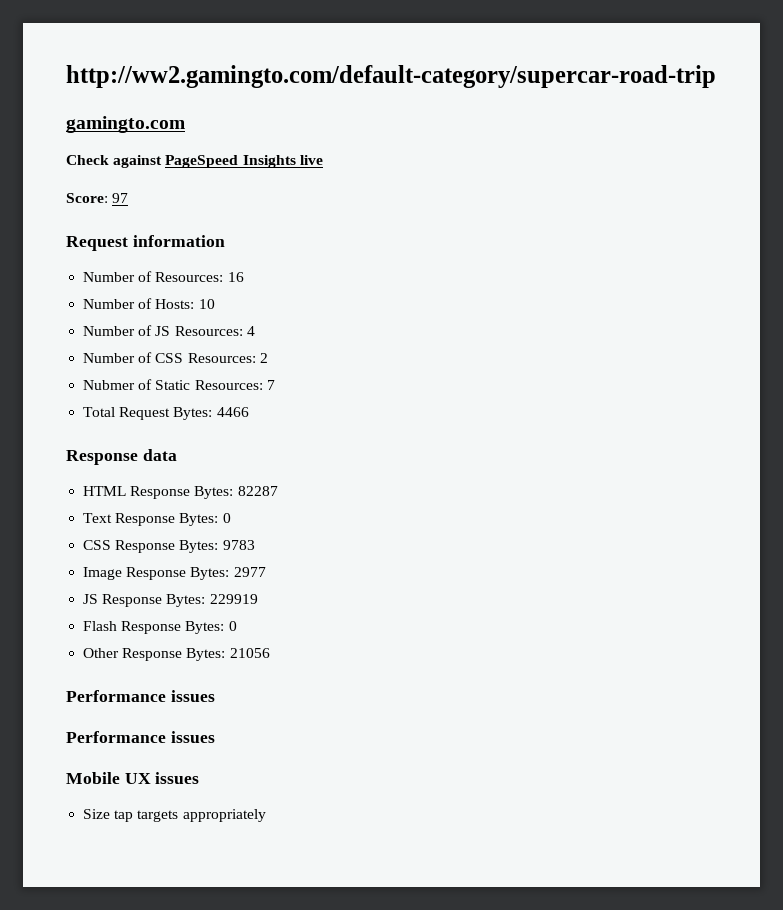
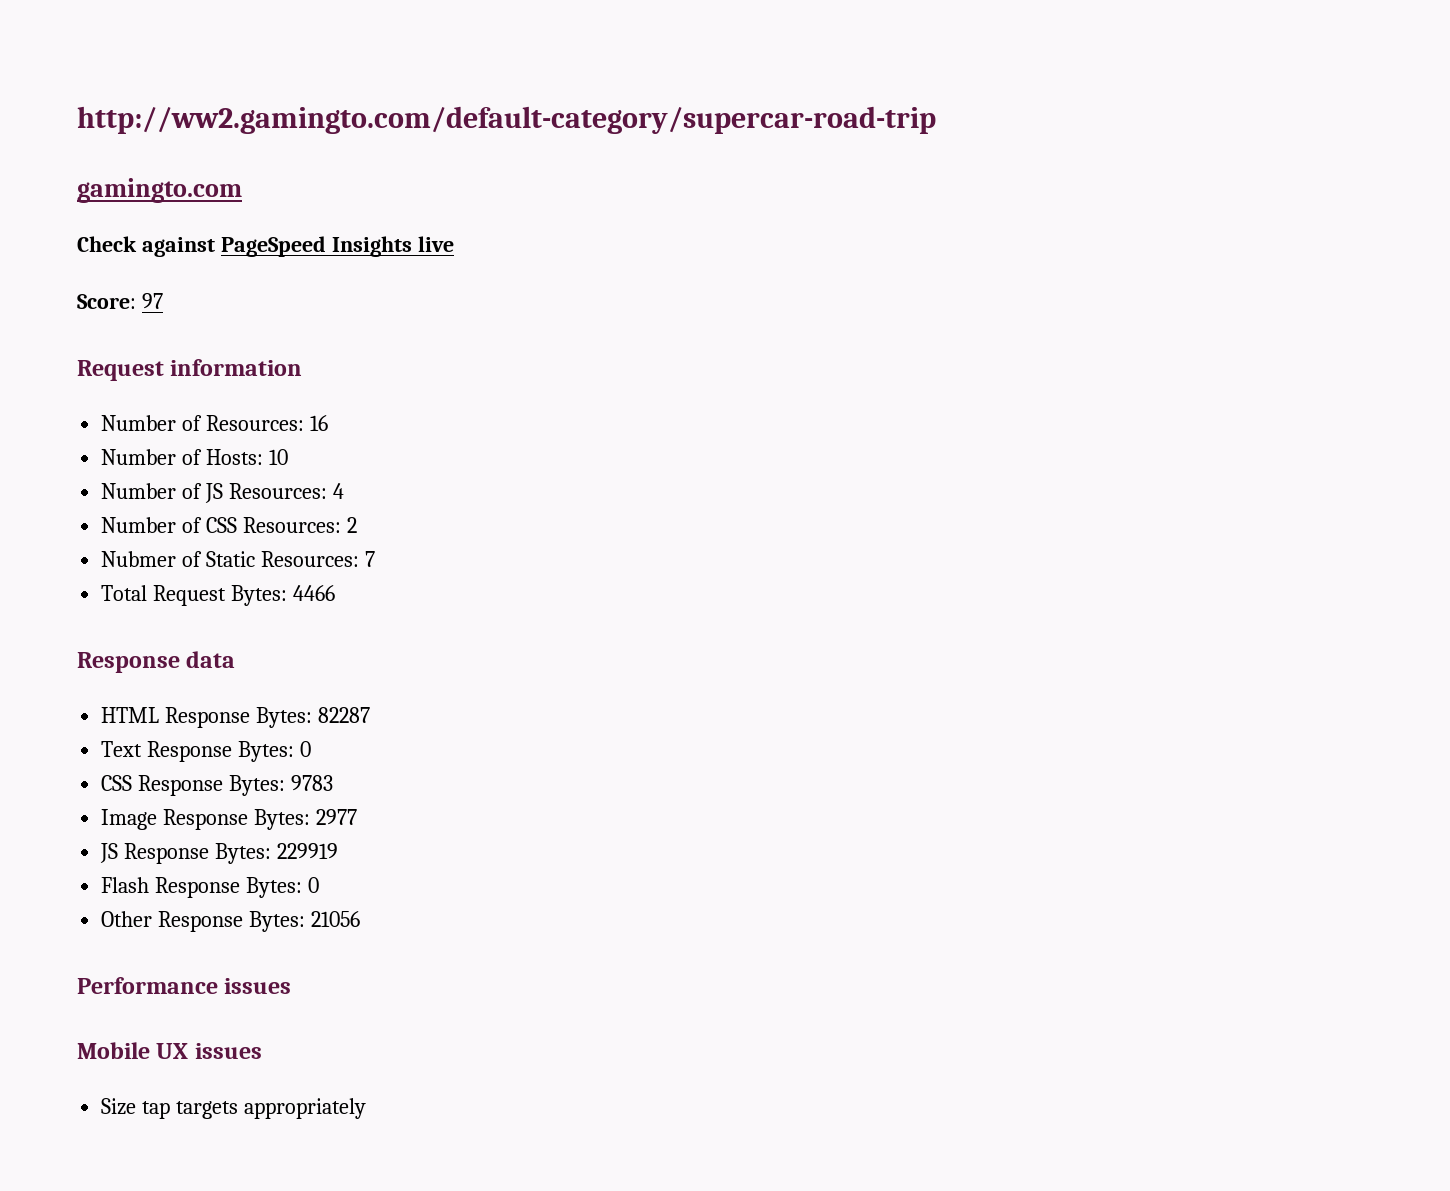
  Other Response Bytes: 21056
- Performance issues

